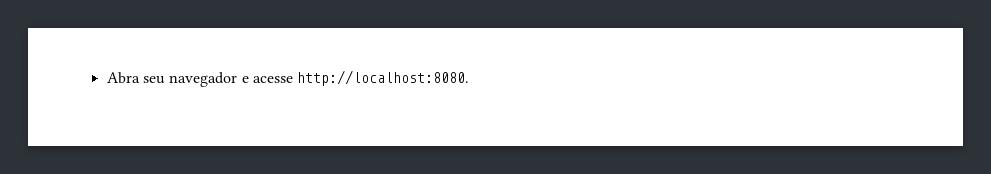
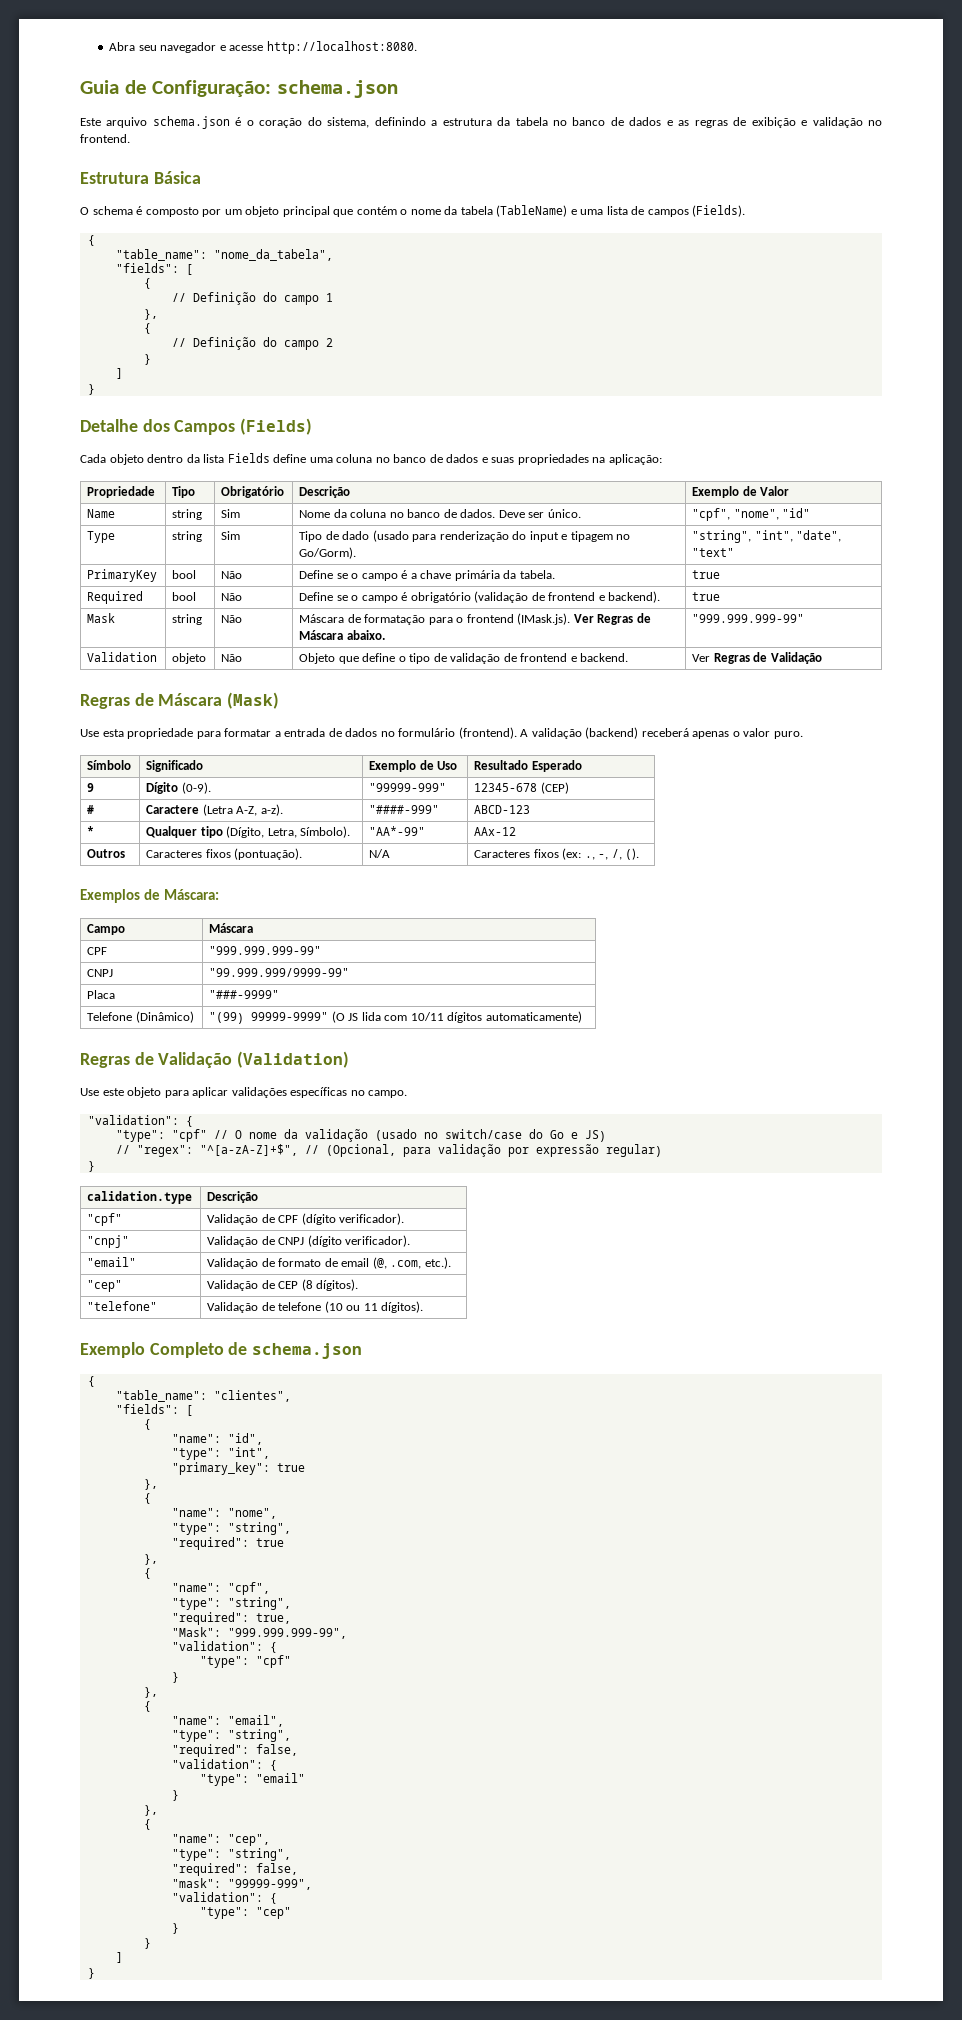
+ Guia de Configuração: schema.json
+ Este arquivo schema.json é o coração do sistema, definindo a estrutura da tabela no banco de dados e as regras de exibição e validação no frontend.
+ Estrutura Básica
+ O schema é composto por um objeto principal que contém o nome da tabela (TableName) e uma lista de campos (Fields).
+ {
+ "table_name": "nome_da_tabela",
+ "fields": [
+ {
+ // Definição do campo 1
+ },
+ {
+ // Definição do campo 2
+ }
+ ]
+ }
+ Detalhe dos Campos (Fields)
+ Cada objeto dentro da lista Fields define uma coluna no banco de dados e suas propriedades na aplicação:
+ Propriedade | Tipo | Obrigatório | Descrição | Exemplo de Valor
+ Name | string | Sim | Nome da coluna no banco de dados. Deve ser único. | "cpf", "nome", "id"
+ Type | string | Sim | Tipo de dado (usado para renderização do input e tipagem no Go/Gorm). | "string", "int", "date", "text"
+ PrimaryKey | bool | Não | Define se o campo é a chave primária da tabela. | true
+ Required | bool | Não | Define se o campo é obrigatório (validação de frontend e backend). | true
+ Mask | string | Não | Máscara de formatação para o frontend (IMask.js). Ver Regras de Máscara abaixo. | "999.999.999-99"
+ Validation | objeto | Não | Objeto que define o tipo de validação de frontend e backend. | Ver Regras de Validação
+ Regras de Máscara (Mask)
+ Use esta propriedade para formatar a entrada de dados no formulário (frontend). A validação (backend) receberá apenas o valor puro.
+ Símbolo | Significado | Exemplo de Uso | Resultado Esperado
+ 9 | Dígito (0-9). | "99999-999" | 12345-678 (CEP)
+ # | Caractere (Letra A-Z, a-z). | "####-999" | ABCD-123
+ * | Qualquer tipo (Dígito, Letra, Símbolo). | "AA*-99" | AAx-12
+ Outros | Caracteres fixos (pontuação). | N/A | Caracteres fixos (ex: ., -, /, ().
+ Exemplos de Máscara:
+ Campo | Máscara
+ CPF | "999.999.999-99"
+ CNPJ | "99.999.999/9999-99"
+ Placa | "###-9999"
+ Telefone (Dinâmico) | "(99) 99999-9999" (O JS lida com 10/11 dígitos automaticamente)
+ Regras de Validação (Validation)
+ Use este objeto para aplicar validações específicas no campo.
+ "validation": {
+ "type": "cpf" // O nome da validação (usado no switch/case do Go e JS)
+ // "regex": "^[a-zA-Z]+$", // (Opcional, para validação por expressão regular)
+ }
+ calidation.type | Descrição
+ "cpf" | Validação de CPF (dígito verificador).
+ "cnpj" | Validação de CNPJ (dígito verificador).
+ "email" | Validação de formato de email (@, .com, etc.).
+ "cep" | Validação de CEP (8 dígitos).
+ "telefone" | Validação de telefone (10 ou 11 dígitos).
+ Exemplo Completo de schema.json
+ {
+ "table_name": "clientes",
+ "fields": [
+ {
+ "name": "id",
+ "type": "int",
+ "primary_key": true
+ },
+ {
+ "name": "nome",
+ "type": "string",
+ "required": true
+ },
+ {
+ "name": "cpf",
+ "type": "string",
+ "required": true,
+ "Mask": "999.999.999-99",
+ "validation": {
+ "type": "cpf"
+ }
+ },
+ {
+ "name": "email",
+ "type": "string",
+ "required": false,
+ "validation": {
+ "type": "email"
+ }
+ },
+ {
+ "name": "cep",
+ "type": "string",
+ "required": false,
+ "mask": "99999-999",
+ "validation": {
+ "type": "cep"
+ }
+ }
+ ]
+ }

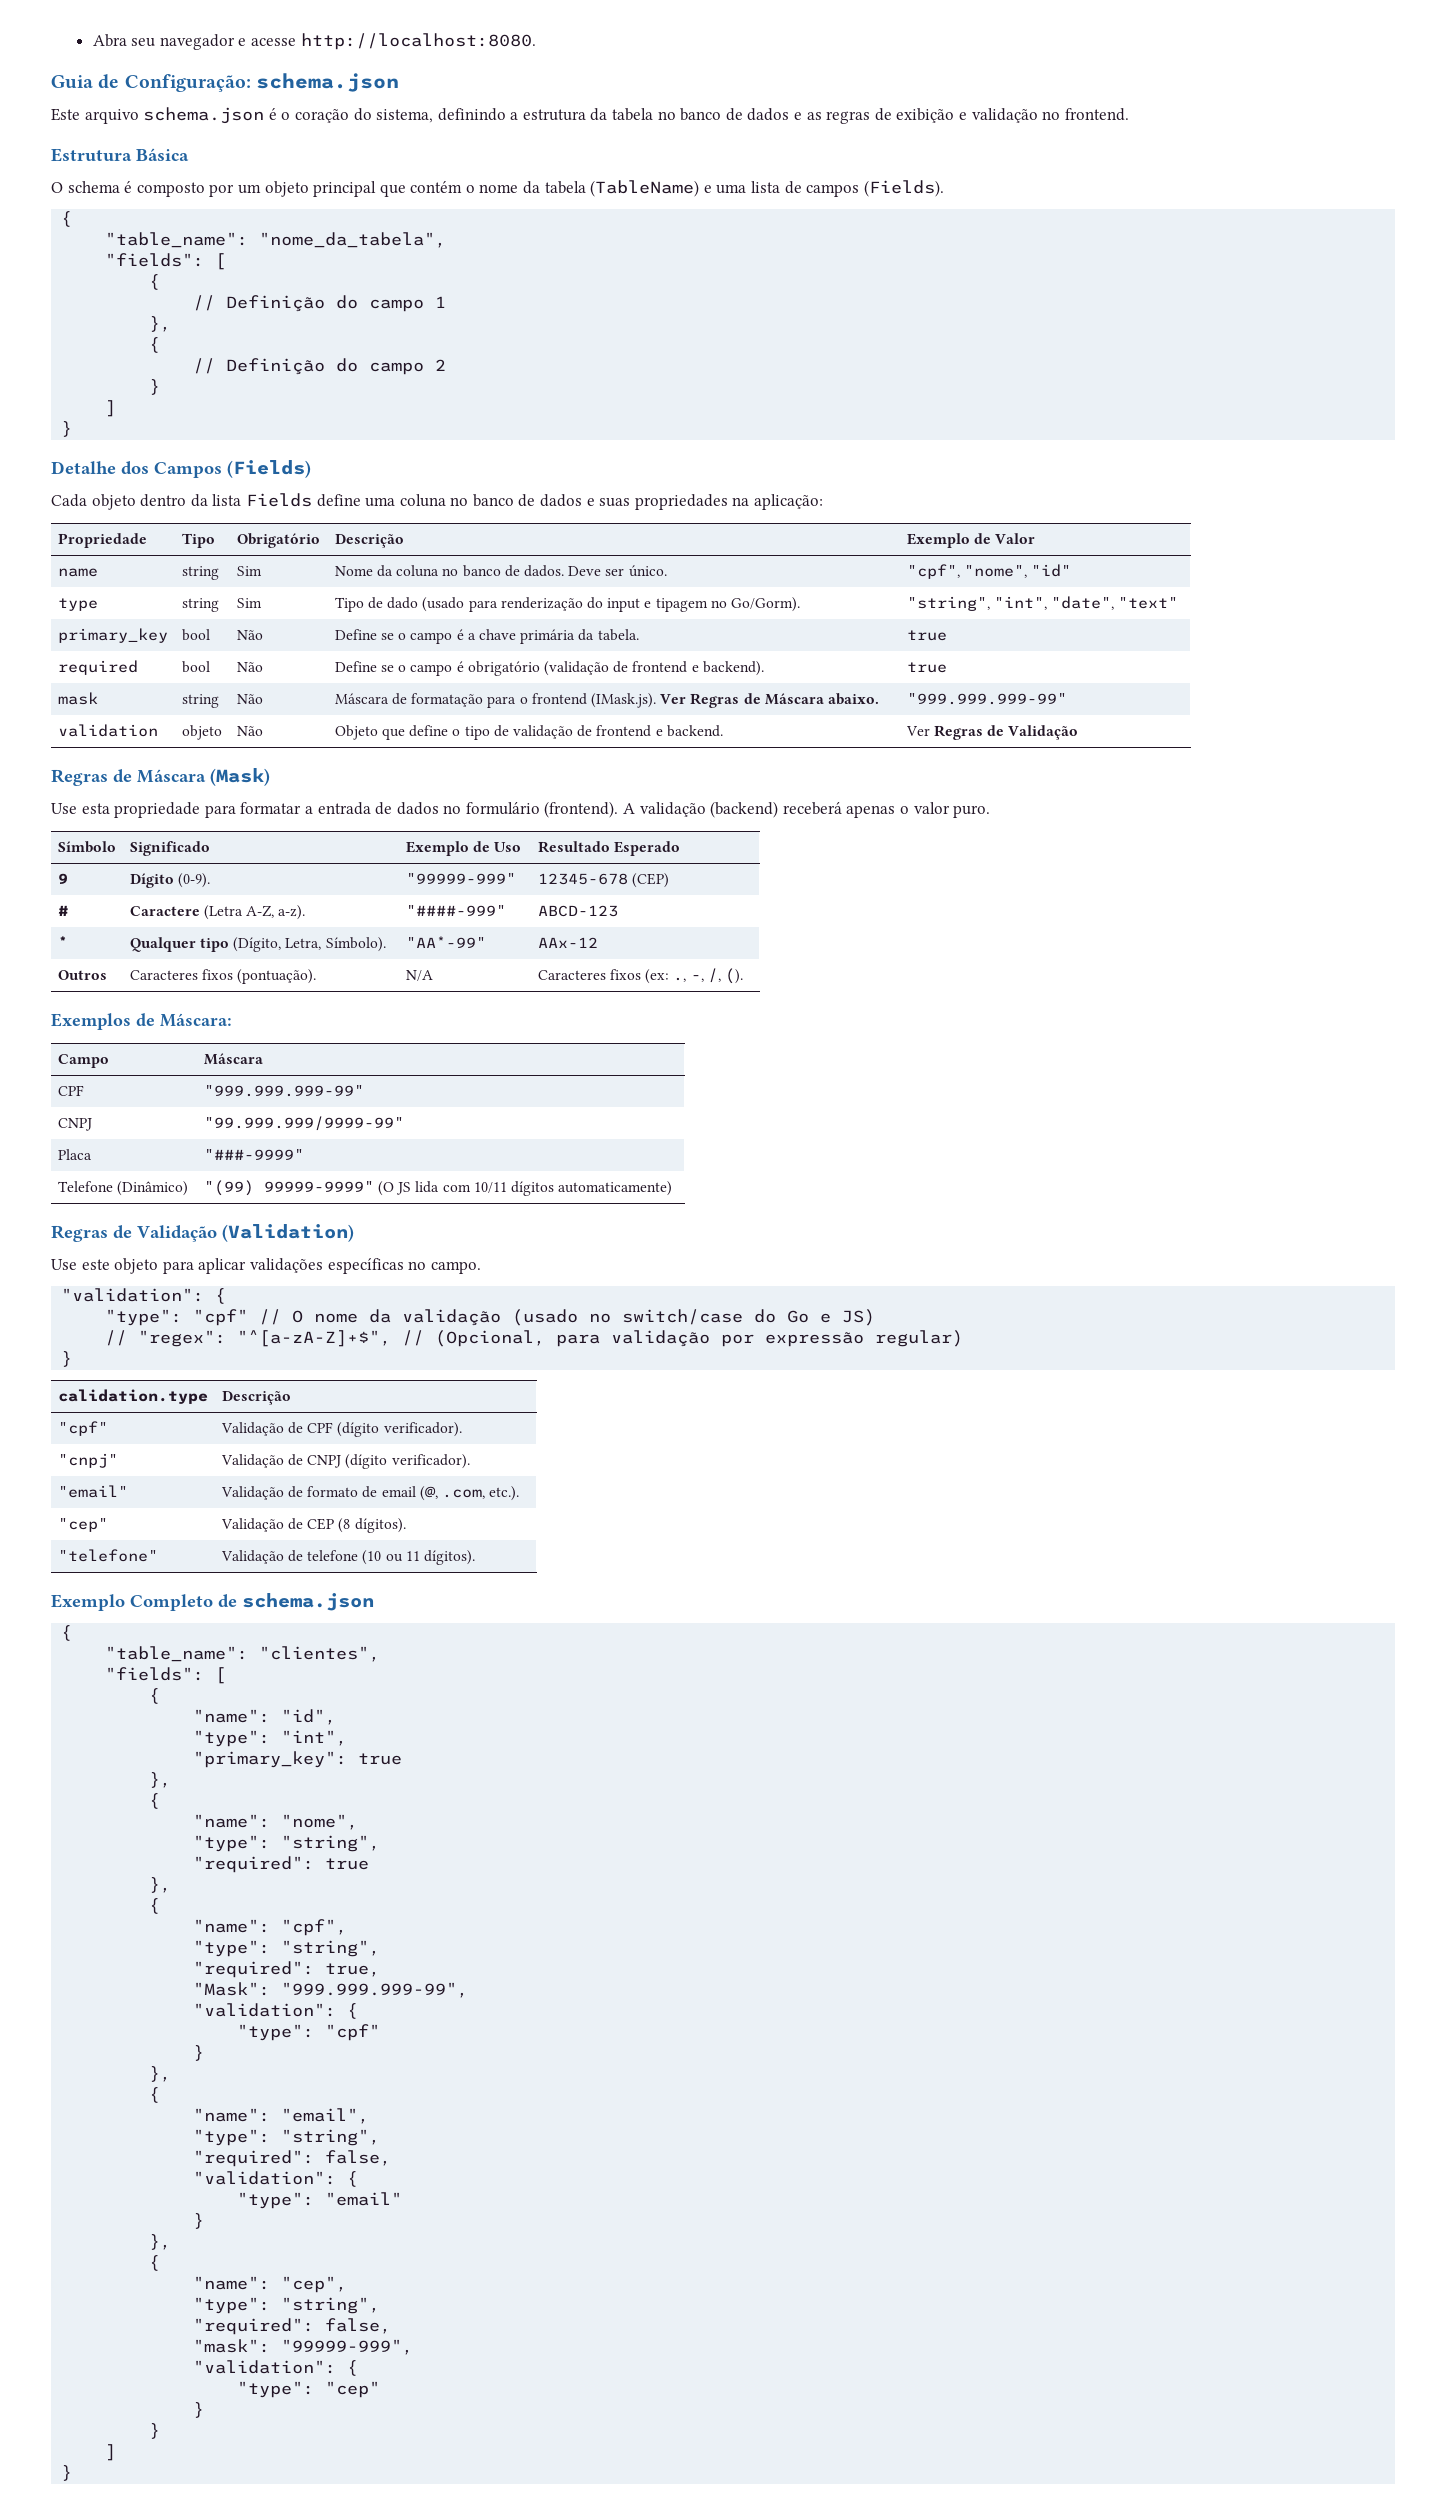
- Name | string | Sim | Nome da coluna no banco de dados. Deve ser único. | "cpf", "nome", "id"
+ name | string | Sim | Nome da coluna no banco de dados. Deve ser único. | "cpf", "nome", "id"
- Type | string | Sim | Tipo de dado (usado para renderização do input e tipagem no Go/Gorm). | "string", "int", "date", "text"
+ type | string | Sim | Tipo de dado (usado para renderização do input e tipagem no Go/Gorm). | "string", "int", "date", "text"
- PrimaryKey | bool | Não | Define se o campo é a chave primária da tabela. | true
+ primary_key | bool | Não | Define se o campo é a chave primária da tabela. | true
- Required | bool | Não | Define se o campo é obrigatório (validação de frontend e backend). | true
+ required | bool | Não | Define se o campo é obrigatório (validação de frontend e backend). | true
- Mask | string | Não | Máscara de formatação para o frontend (IMask.js). Ver Regras de Máscara abaixo. | "999.999.999-99"
+ mask | string | Não | Máscara de formatação para o frontend (IMask.js). Ver Regras de Máscara abaixo. | "999.999.999-99"
- Validation | objeto | Não | Objeto que define o tipo de validação de frontend e backend. | Ver Regras de Validação
+ validation | objeto | Não | Objeto que define o tipo de validação de frontend e backend. | Ver Regras de Validação

